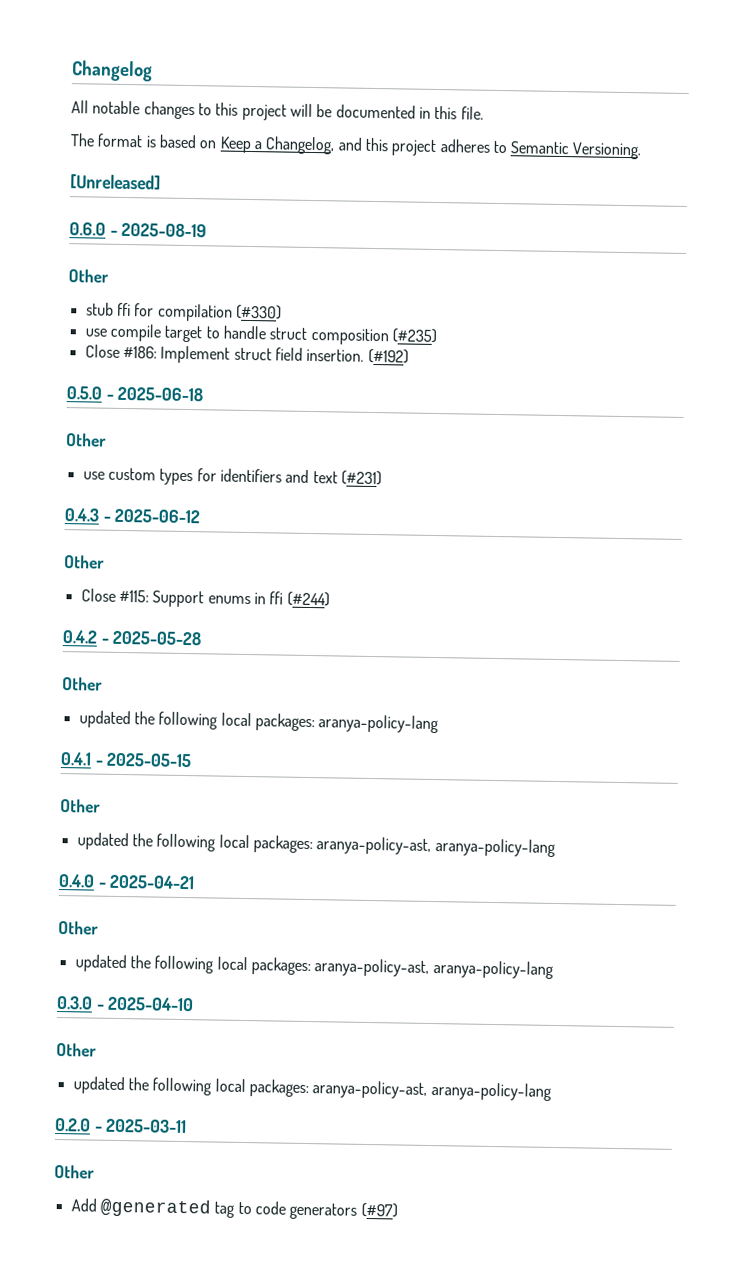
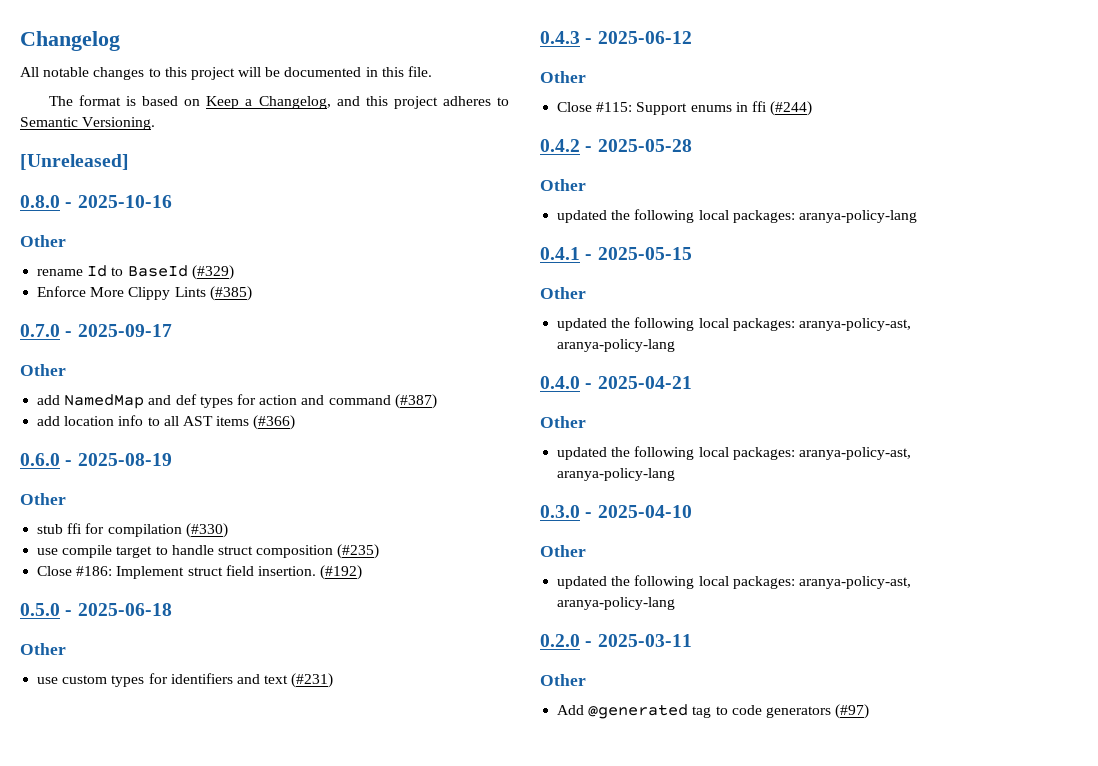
+ 0.8.0 - 2025-10-16
+ Other
+ rename Id to BaseId (#329)
+ Enforce More Clippy Lints (#385)
+ 0.7.0 - 2025-09-17
+ Other
+ add NamedMap and def types for action and command (#387)
+ add location info to all AST items (#366)

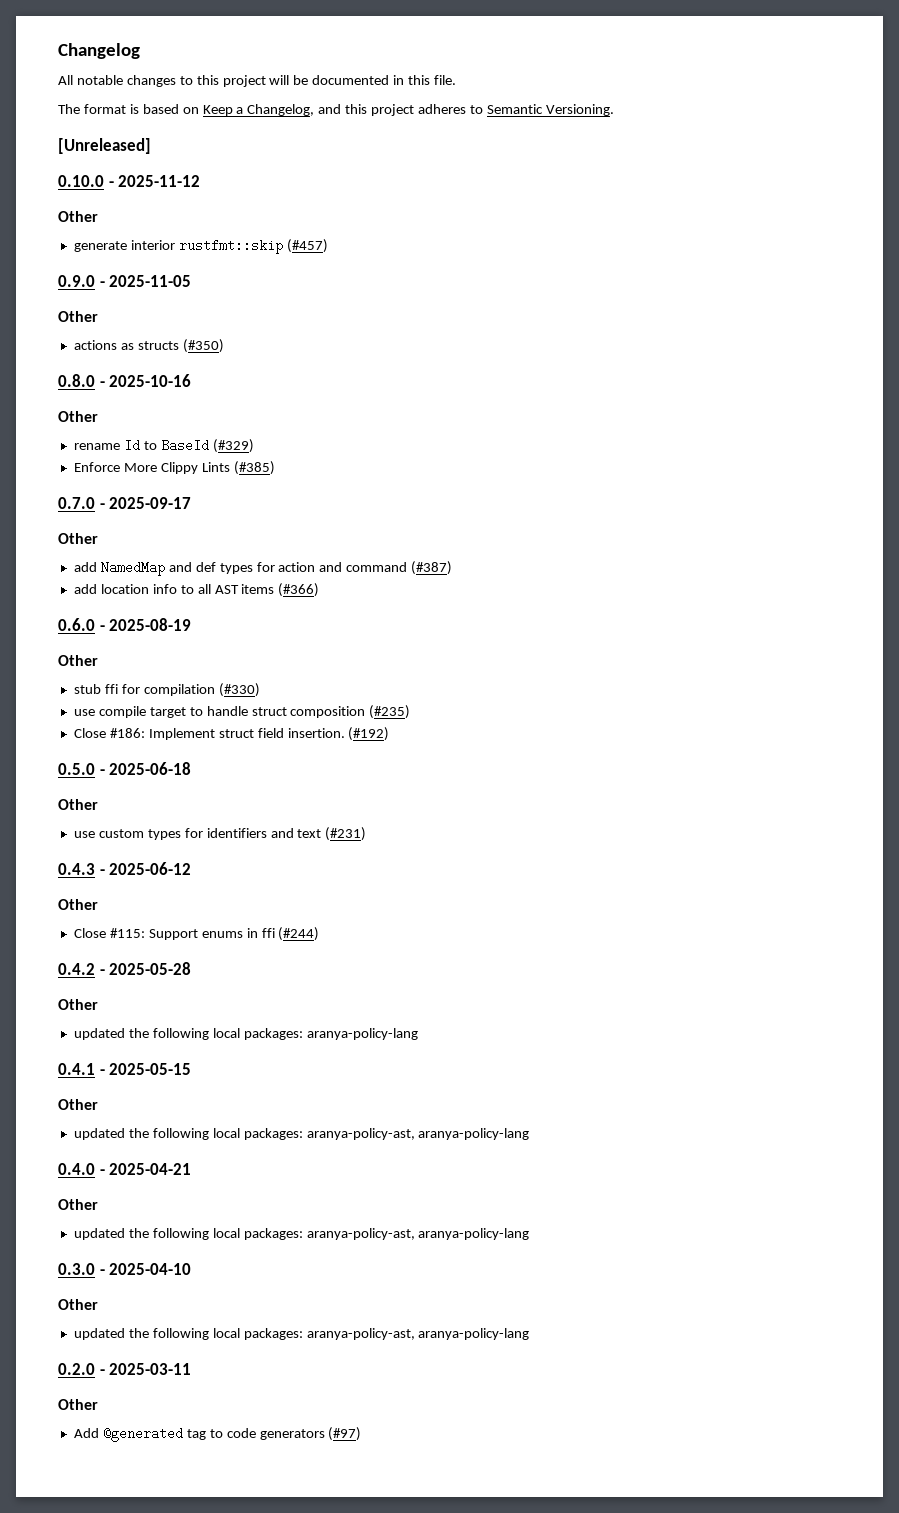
+ 0.10.0 - 2025-11-12
+ Other
+ generate interior rustfmt::skip (#457)
+ 0.9.0 - 2025-11-05
+ Other
+ actions as structs (#350)

